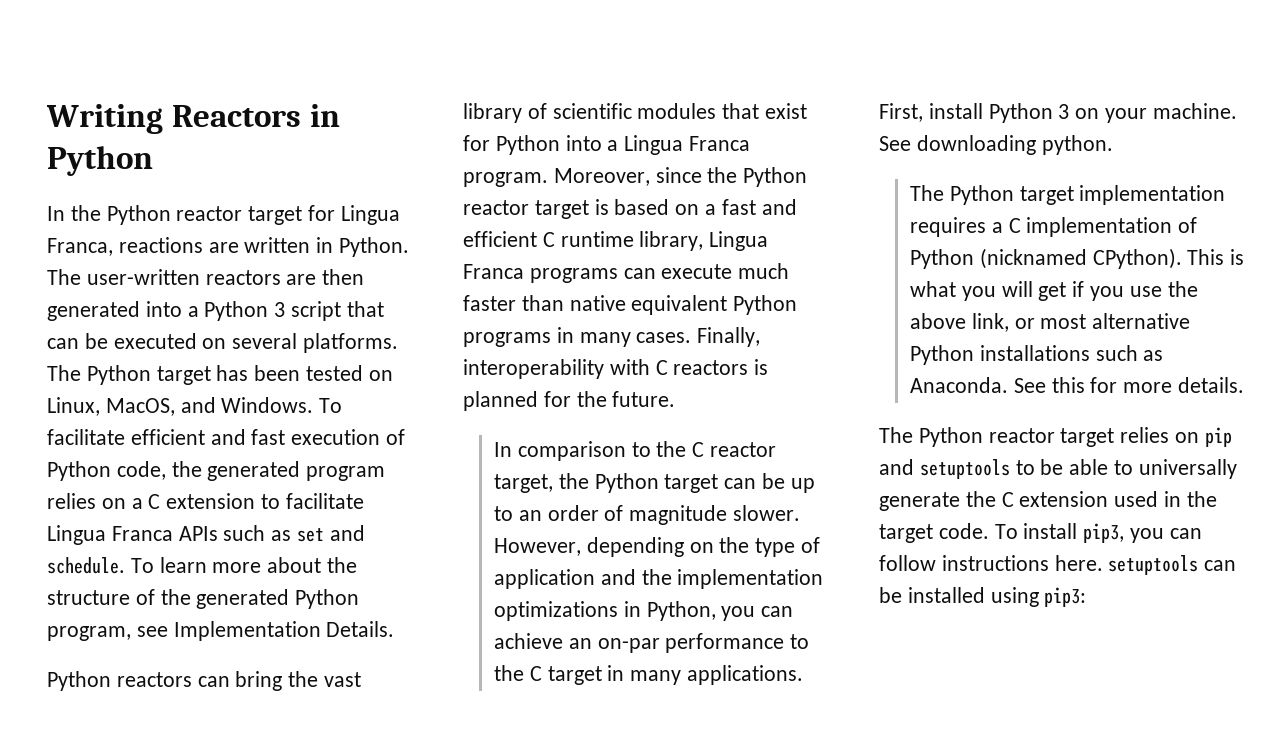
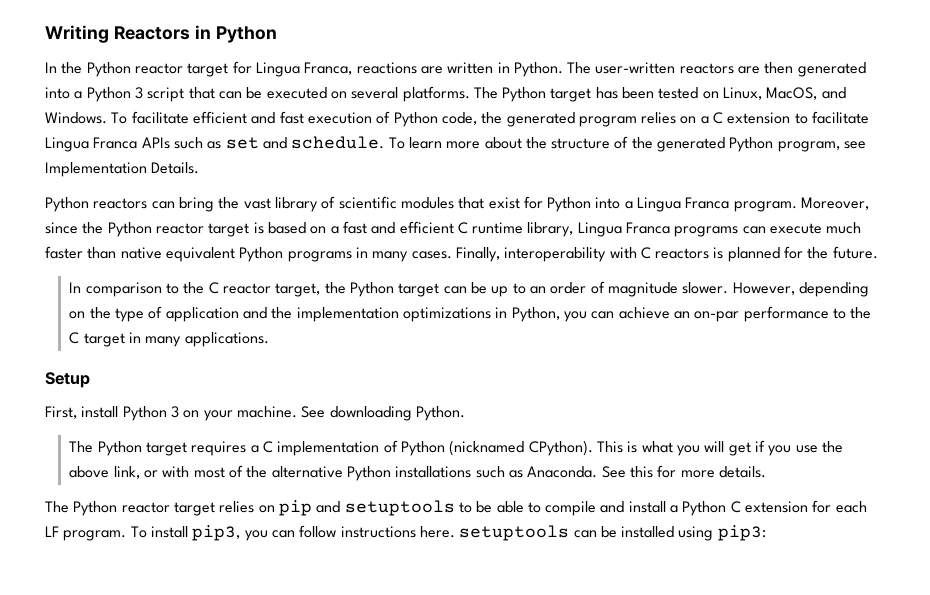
+ Setup
- See downloading python.
- The Python target implementation requires a C implementation of Python (nicknamed CPython).
+ See downloading Python.
+ The Python target requires a C implementation of Python (nicknamed CPython).
- This is what you will get if you use the above link, or most alternative Python installations such as Anaconda.
+ This is what you will get if you use the above link, or with most of the alternative Python installations such as Anaconda.
- The Python reactor target relies on pip and setuptools to be able to universally generate the C extension used in the target code.
+ The Python reactor target relies on pip and setuptools to be able to compile and install a Python C extension for each LF program.

